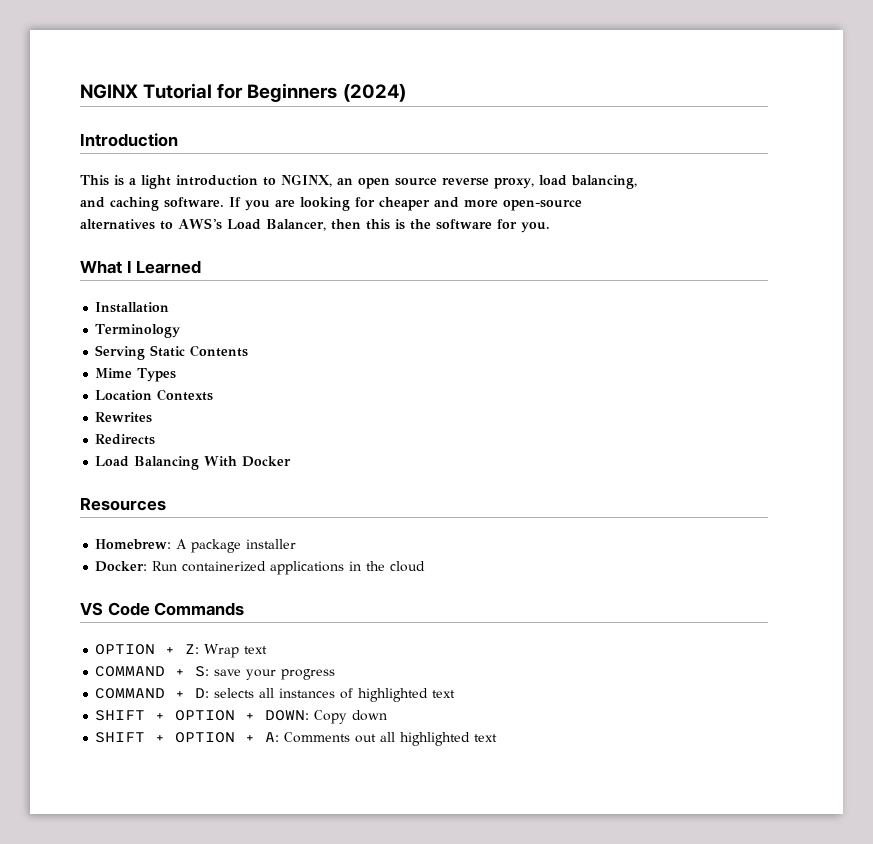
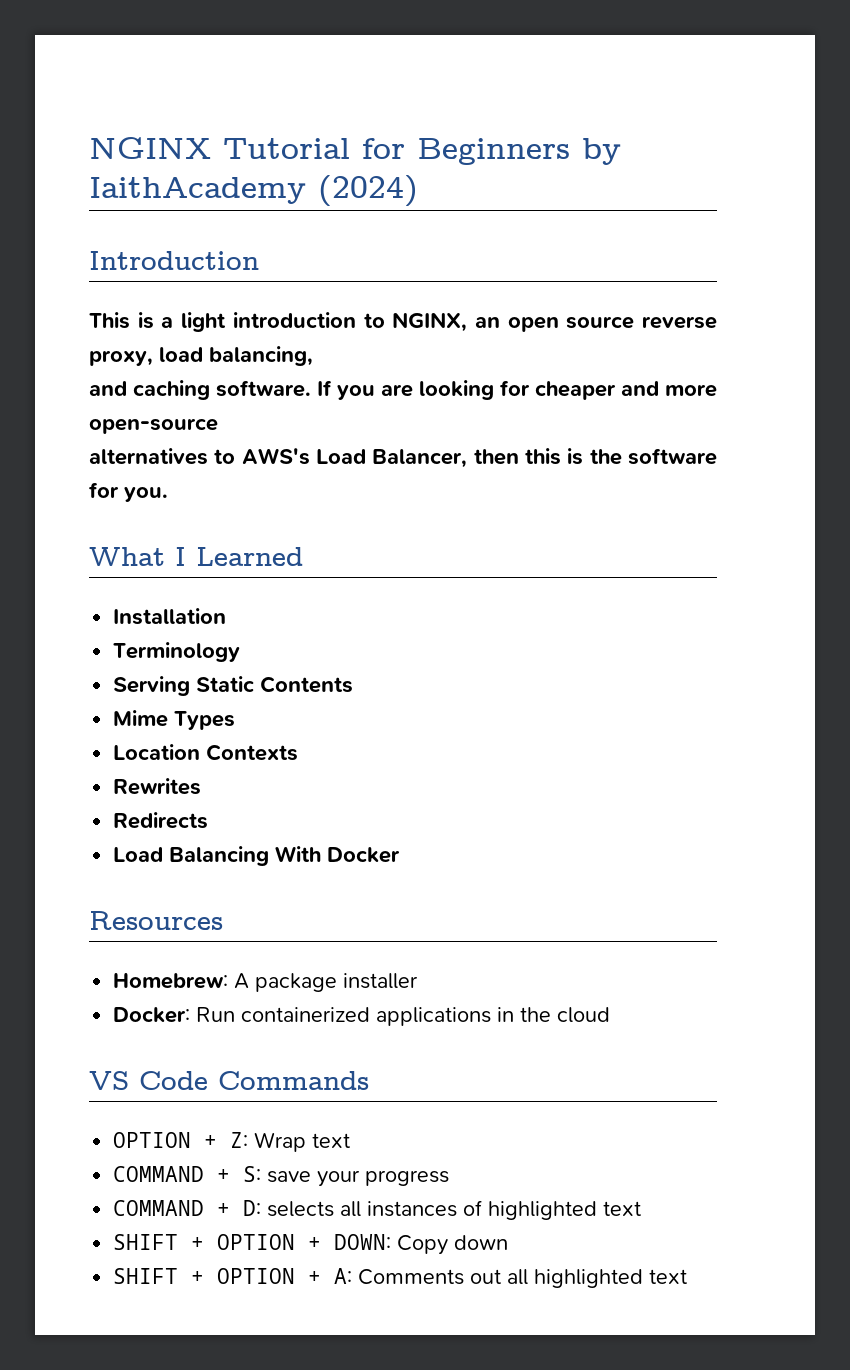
- NGINX Tutorial for Beginners (2024)
+ NGINX Tutorial for Beginners by IaithAcademy (2024)

